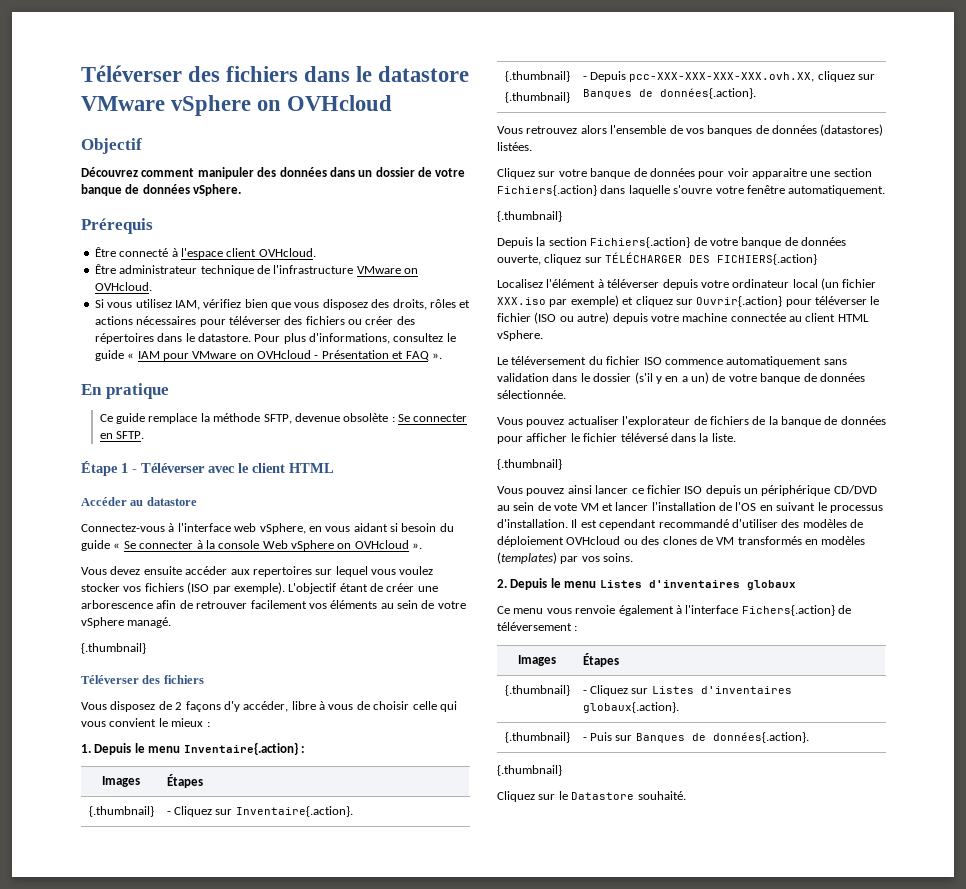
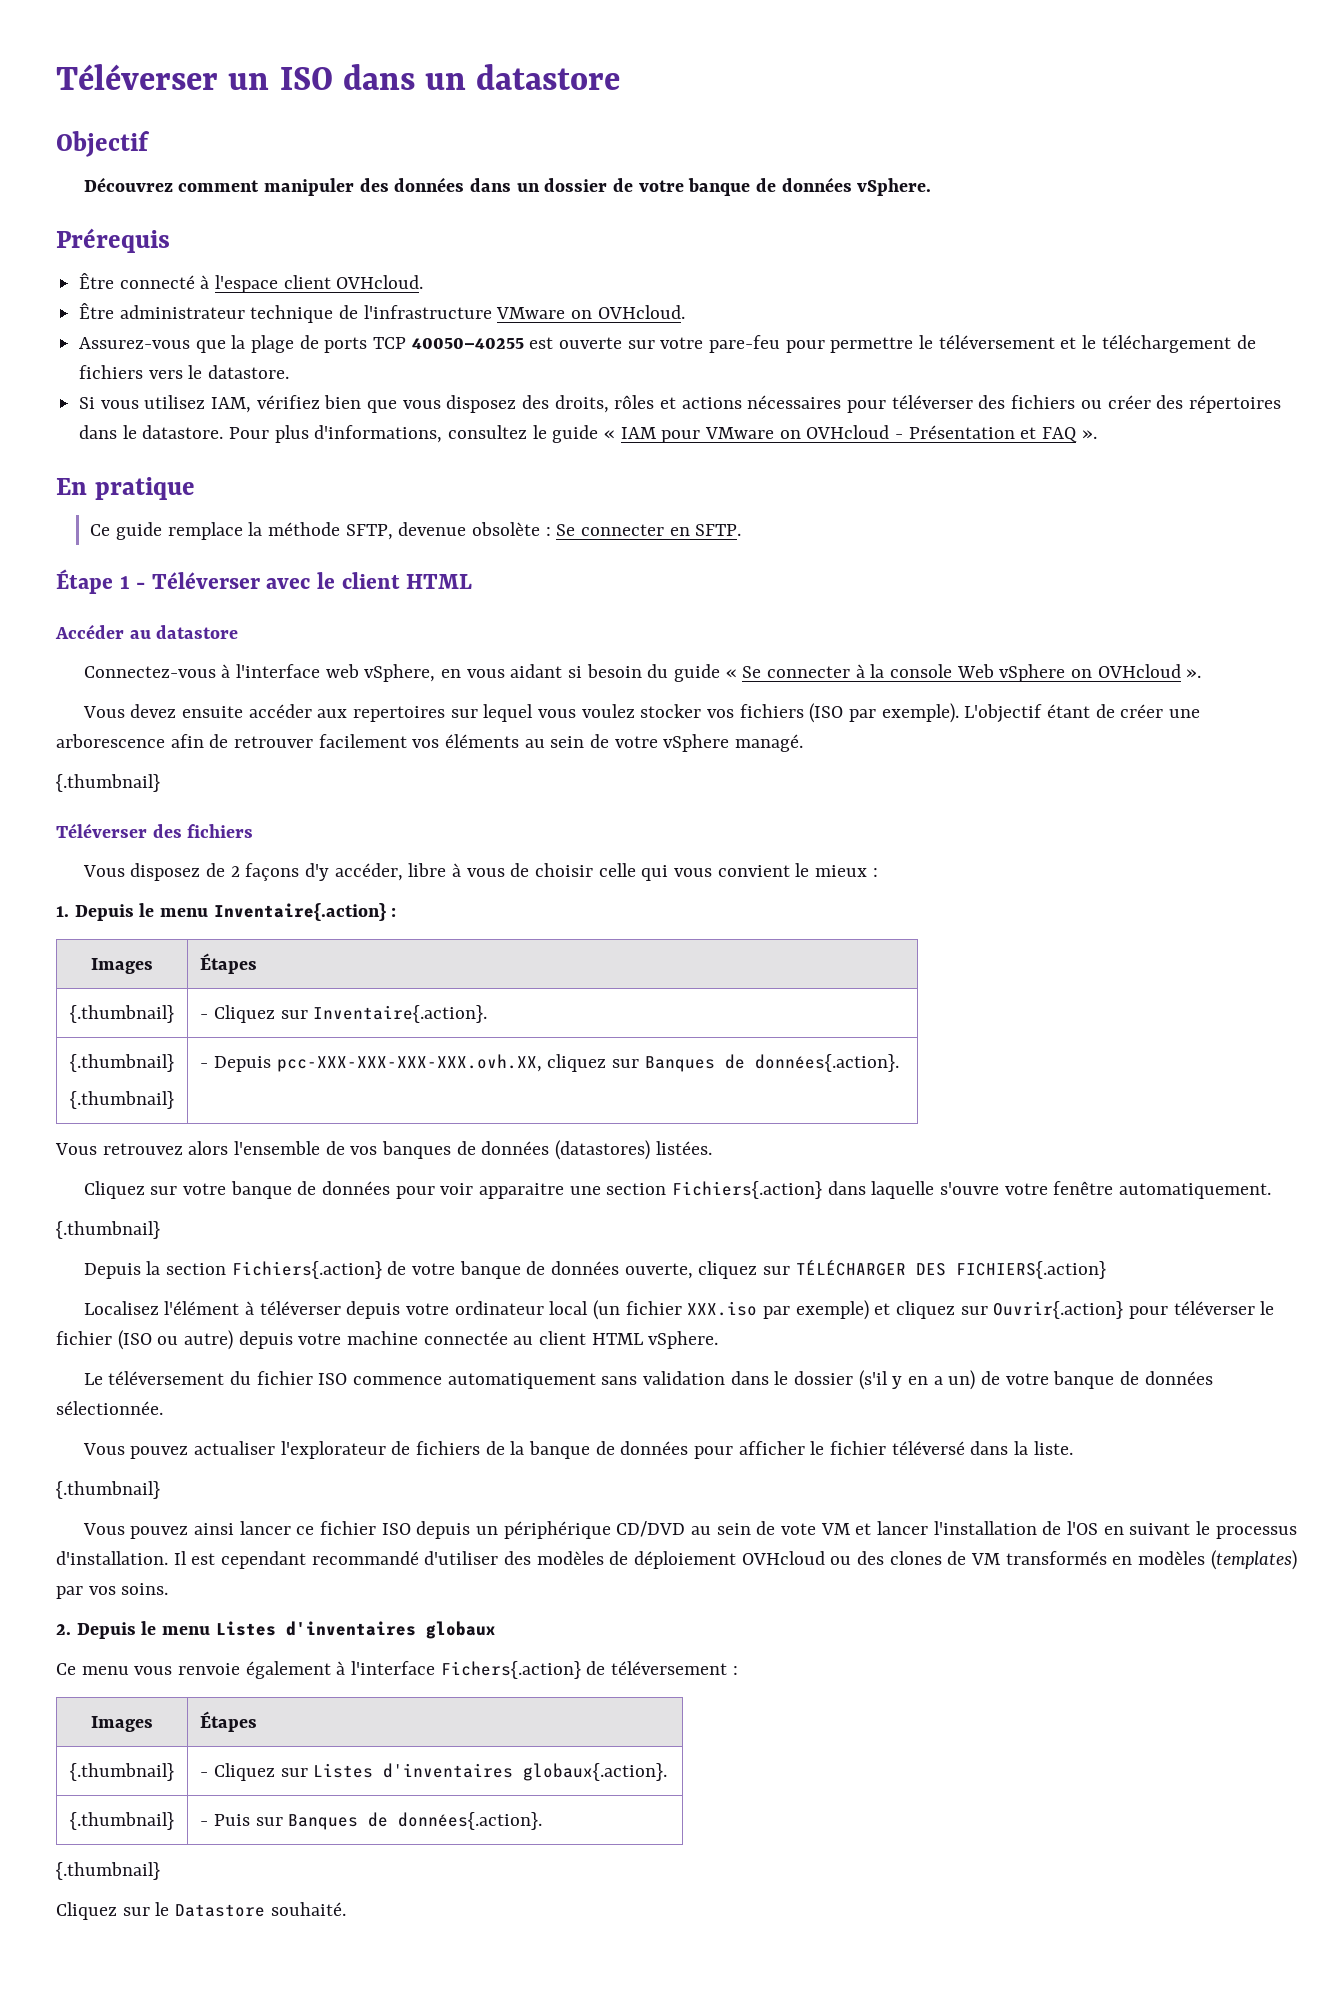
- Téléverser des fichiers dans le datastore VMware vSphere on OVHcloud
+ Téléverser un ISO dans un datastore
+ Assurez-vous que la plage de ports TCP 40050–40255 est ouverte sur votre pare-feu pour permettre le téléversement et le téléchargement de fichiers vers le datastore.

